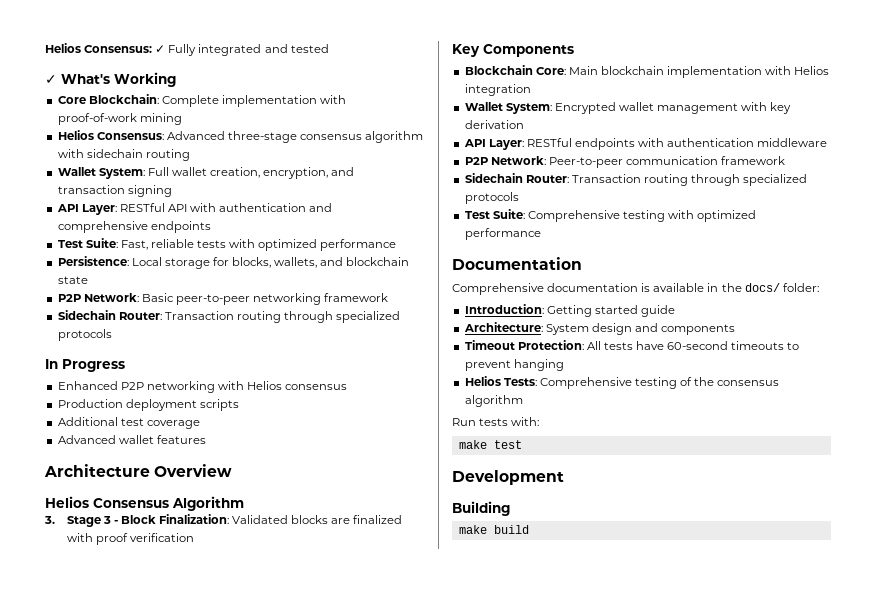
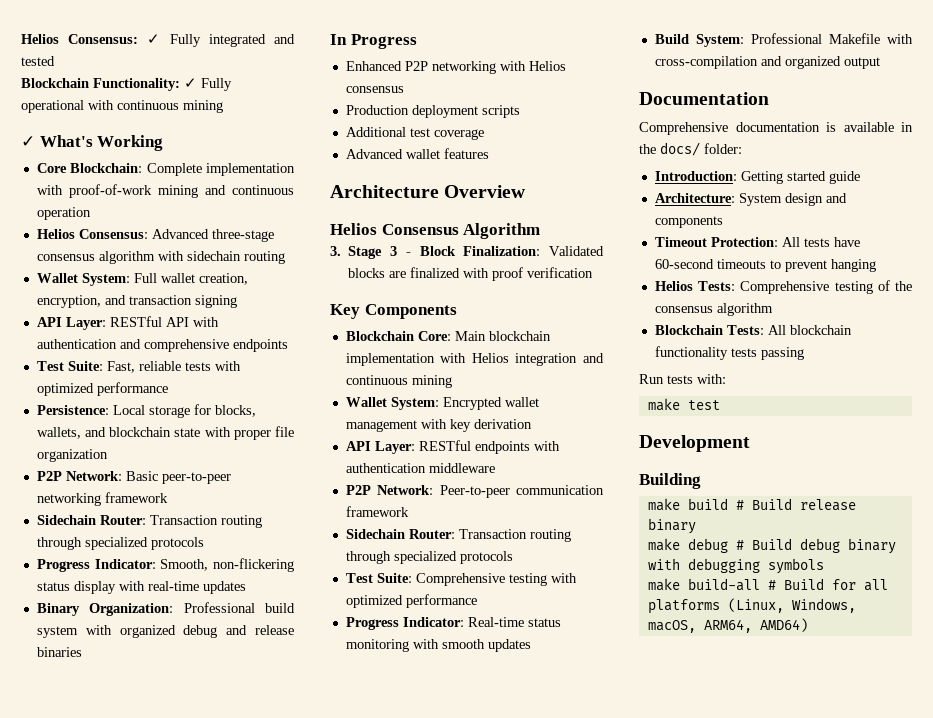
+ Blockchain Functionality: ✓ Fully operational with continuous mining
- Core Blockchain: Complete implementation with proof-of-work mining
+ Core Blockchain: Complete implementation with proof-of-work mining and continuous operation
- Persistence: Local storage for blocks, wallets, and blockchain state
+ Persistence: Local storage for blocks, wallets, and blockchain state with proper file organization
+ Progress Indicator: Smooth, non-flickering status display with real-time updates
+ Binary Organization: Professional build system with organized debug and release binaries
- Blockchain Core: Main blockchain implementation with Helios integration
+ Blockchain Core: Main blockchain implementation with Helios integration and continuous mining
+ Progress Indicator: Real-time status monitoring with smooth updates
+ Build System: Professional Makefile with cross-compilation and organized output
+ Blockchain Tests: All blockchain functionality tests passing
- make build
+ make build # Build release binary
+ make debug # Build debug binary with debugging symbols
+ make build-all # Build for all platforms (Linux, Windows, macOS, ARM64, AMD64)

